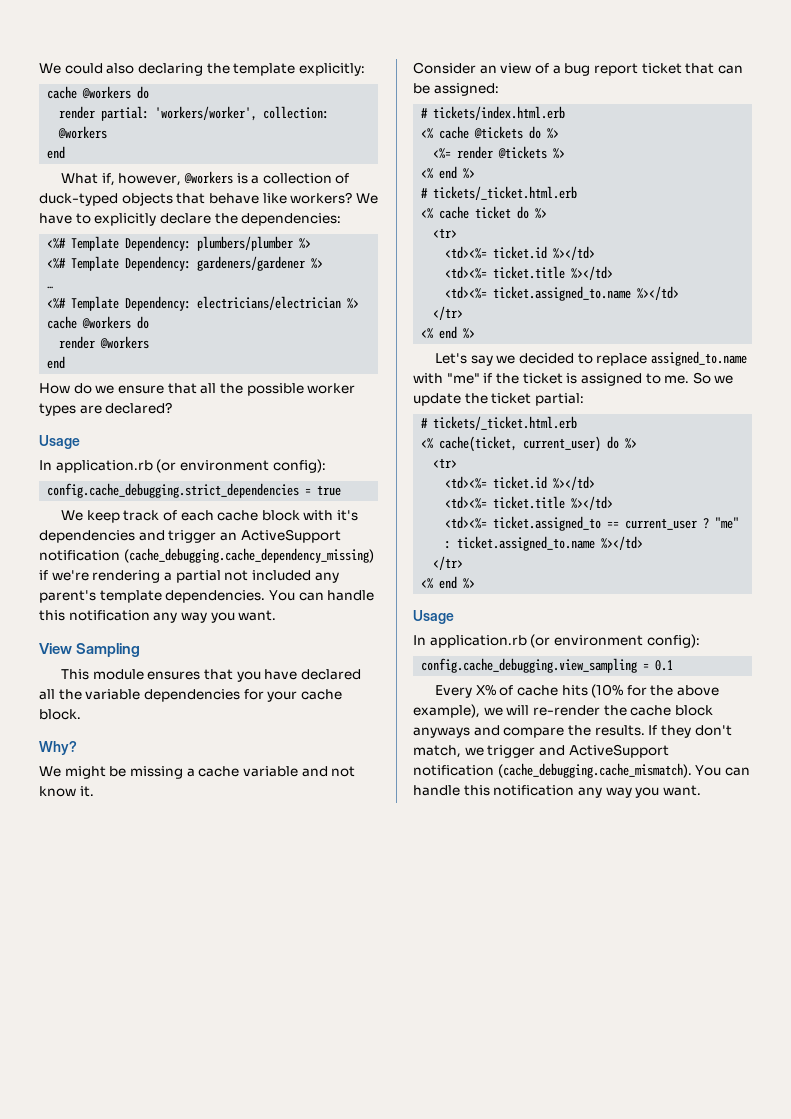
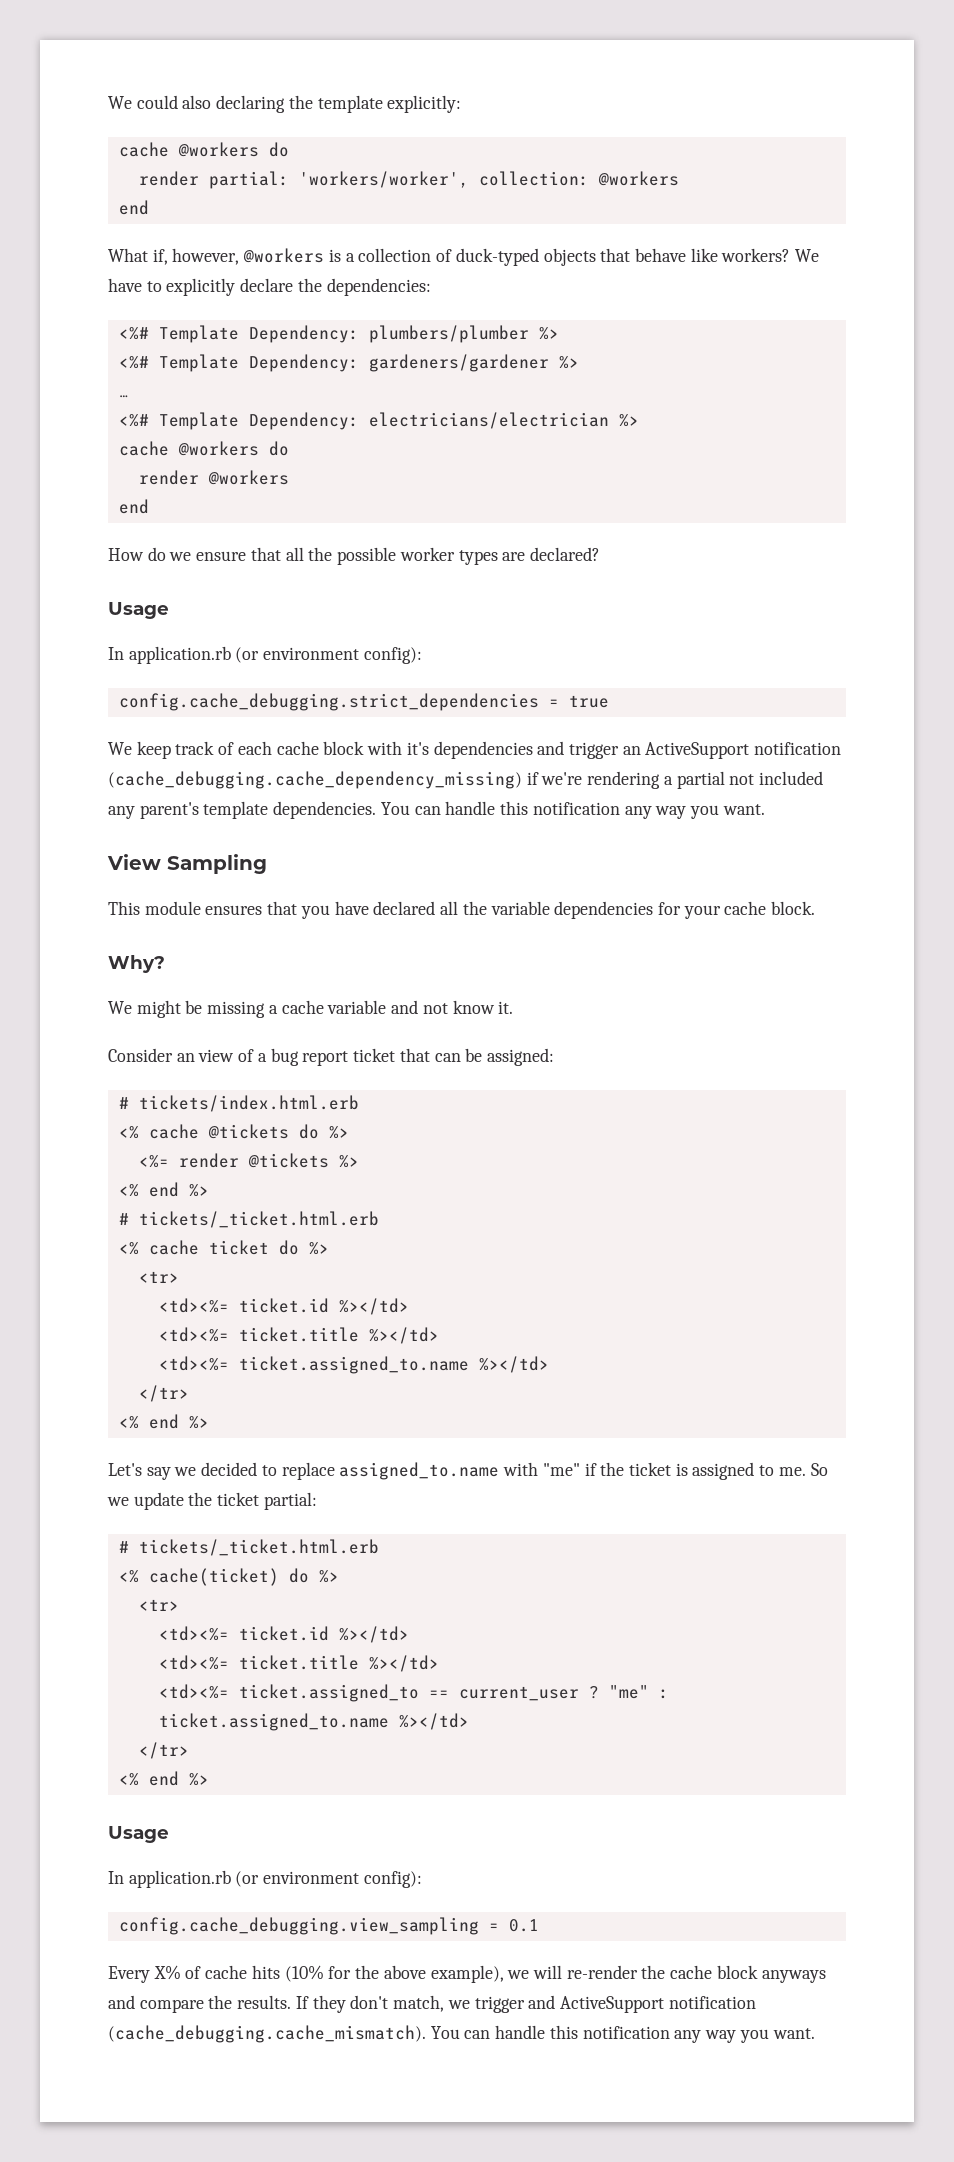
- <% cache(ticket, current_user) do %>
+ <% cache(ticket) do %>

